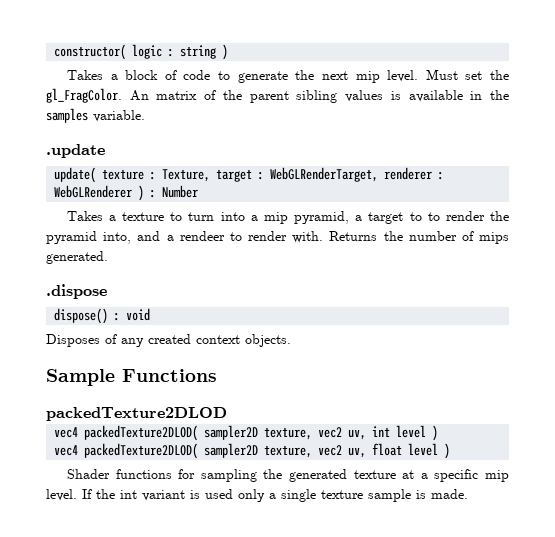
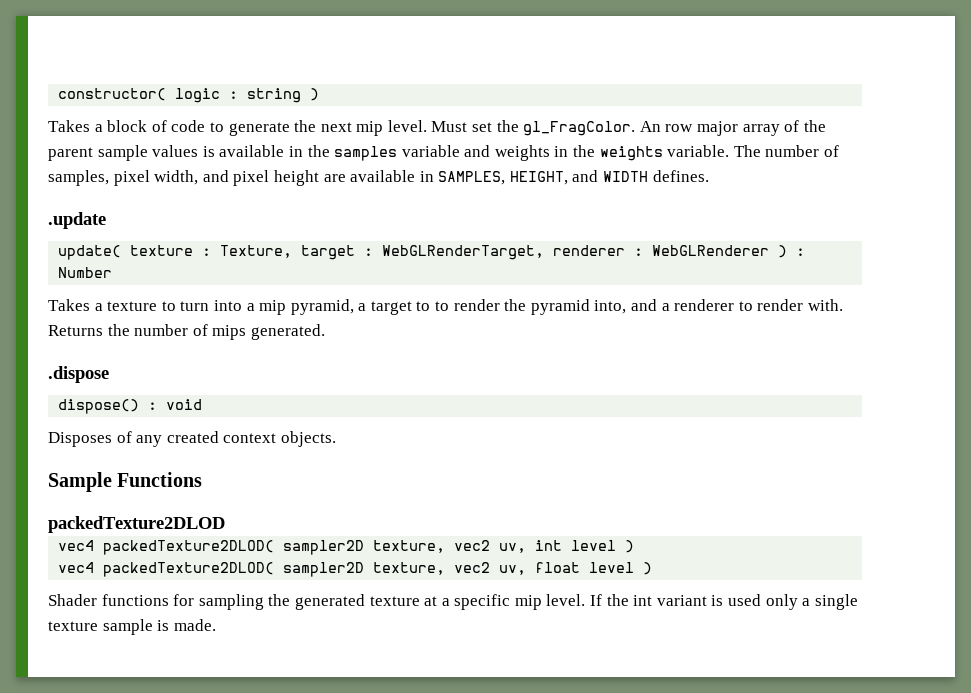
- An matrix of the parent sibling values is available in the samples variable.
+ An row major array of the parent sample values is available in the samples variable and weights in the weights variable. The number of samples, pixel width, and pixel height are available in SAMPLES, HEIGHT, and WIDTH defines.
- Takes a texture to turn into a mip pyramid, a target to to render the pyramid into, and a rendeer to render with.
+ Takes a texture to turn into a mip pyramid, a target to to render the pyramid into, and a renderer to render with.

